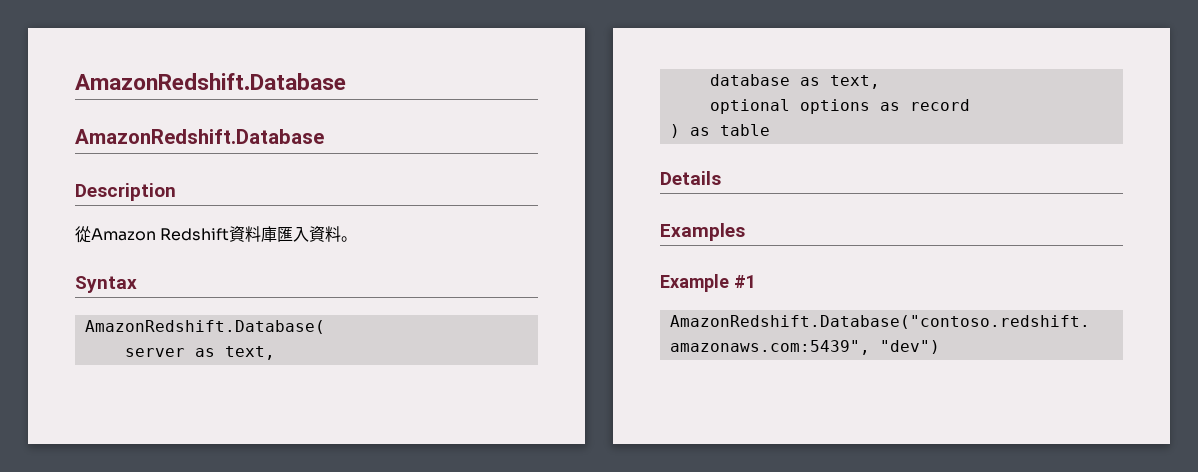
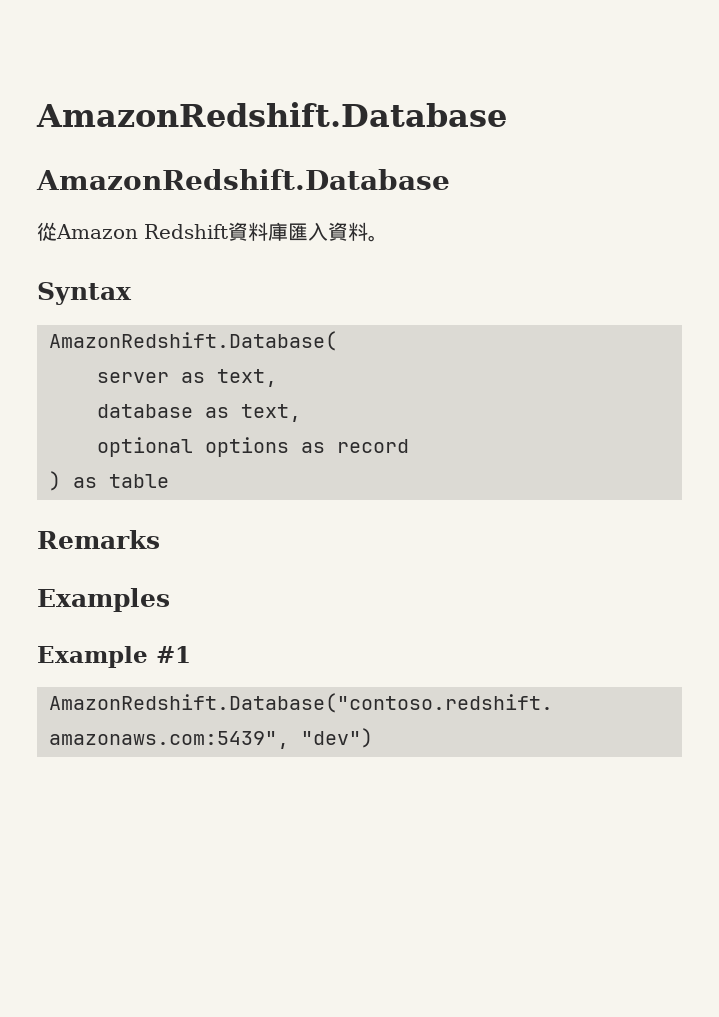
- Description
- Details
+ Remarks

